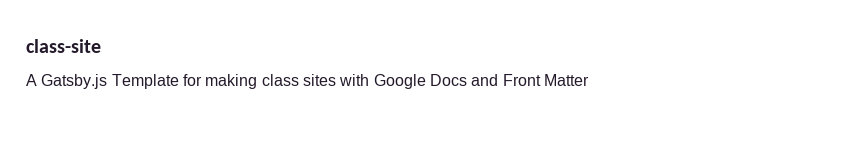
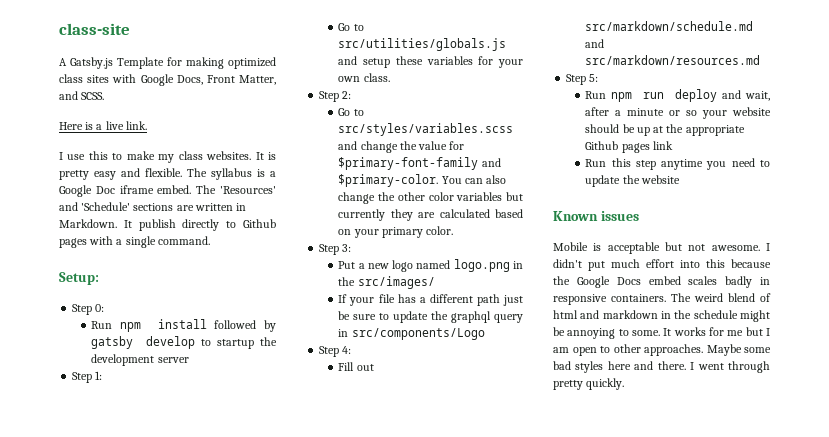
- A Gatsby.js Template for making class sites with Google Docs and Front Matter
+ A Gatsby.js Template for making optimized class sites with Google Docs, Front Matter, and SCSS.
+ Here is a live link.
+ I use this to make my class websites. It is pretty easy and flexible. The syllabus is a Google Doc iframe embed. The 'Resources' and 'Schedule' sections are written in Markdown. It publish directly to Github pages with a single command.
+ Setup:
+ Step 0:
+ Run npm install followed by gatsby develop to startup the development server
+ Step 1:
+ Go to src/utilities/globals.js and setup these variables for your own class.
+ Step 2:
+ Go to src/styles/variables.scss and change the value for $primary-font-family and $primary-color. You can also change the other color variables but currently they are calculated based on your primary color.
+ Step 3:
+ Put a new logo named logo.png in the src/images/
+ If your file has a different path just be sure to update the graphql query in src/components/Logo
+ Step 4:
+ Fill out src/markdown/schedule.md and src/markdown/resources.md
+ Step 5:
+ Run npm run deploy and wait, after a minute or so your website should be up at the appropriate Github pages link
+ Run this step anytime you need to update the website
+ Known issues
+ Mobile is acceptable but not awesome. I didn't put much effort into this because the Google Docs embed scales badly in responsive containers. The weird blend of html and markdown in the schedule might be annoying to some. It works for me but I am open to other approaches. Maybe some bad styles here and there. I went through pretty quickly.

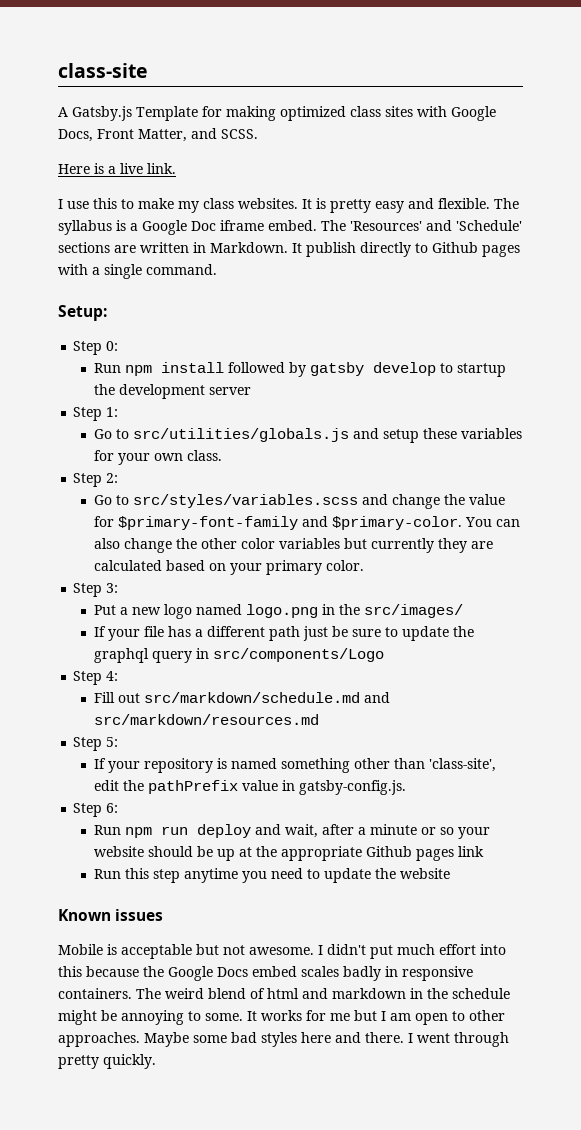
+ If your repository is named something other than 'class-site', edit the pathPrefix value in gatsby-config.js.
+ Step 6:

